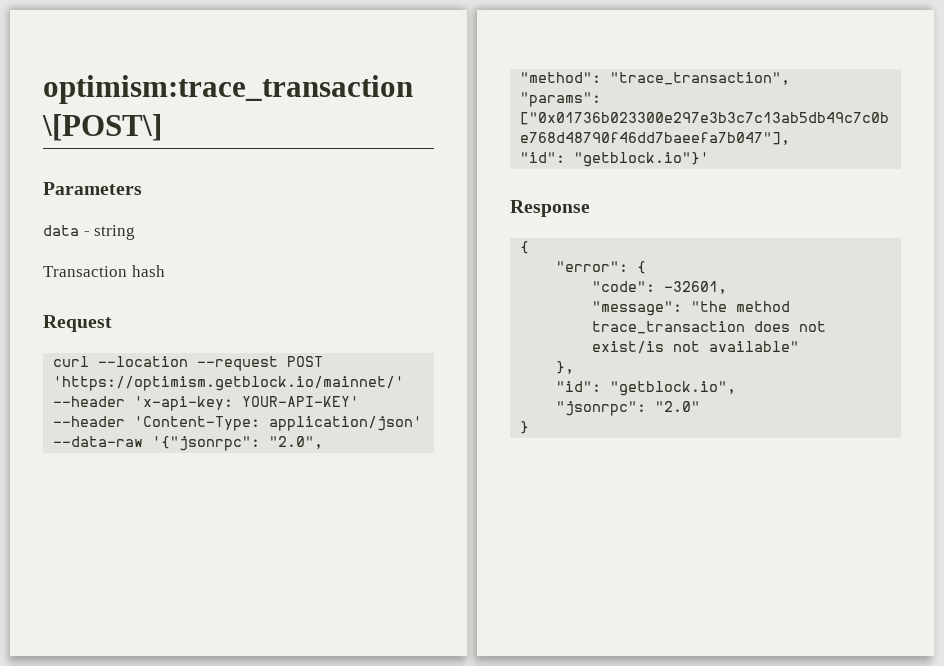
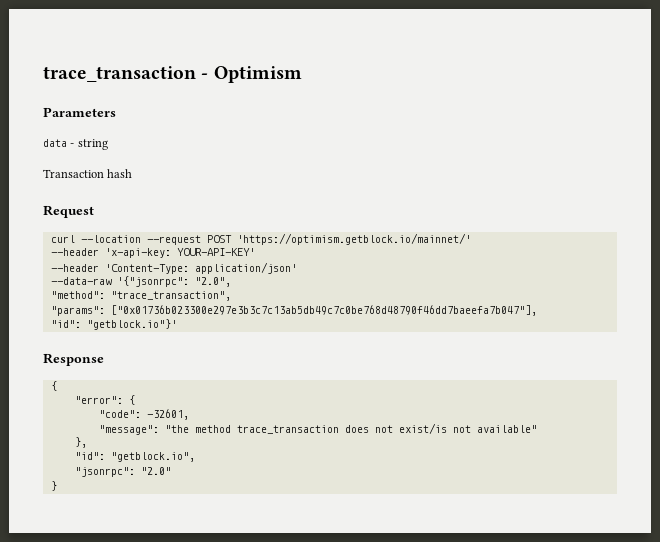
- optimism:trace_transaction \[POST\]
+ trace_transaction - Optimism

